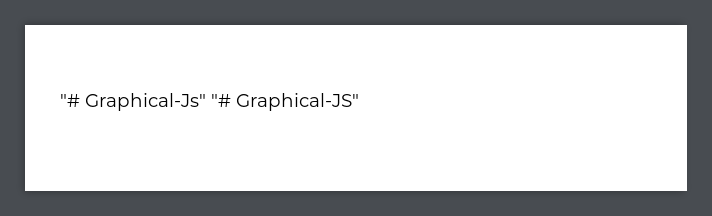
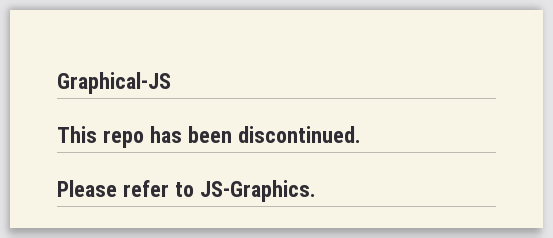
- "# Graphical-Js" "# Graphical-JS"
+ Graphical-JS
+ This repo has been discontinued.
+ Please refer to JS-Graphics.

